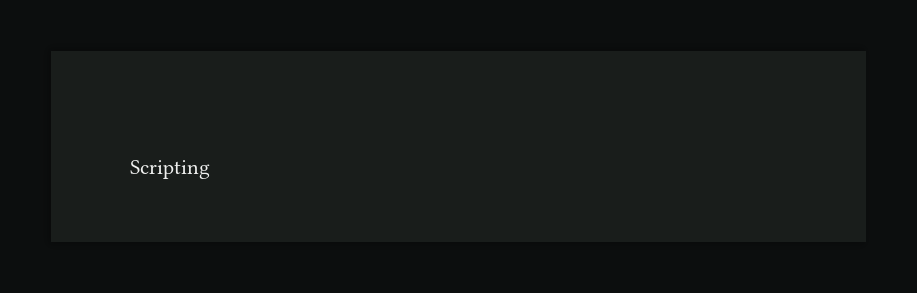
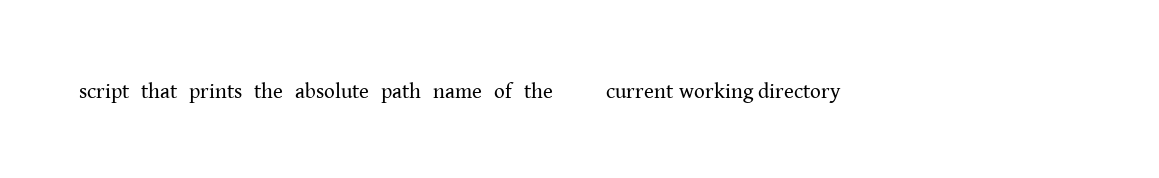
- Scripting
+ script that prints the absolute path name of the current working directory

